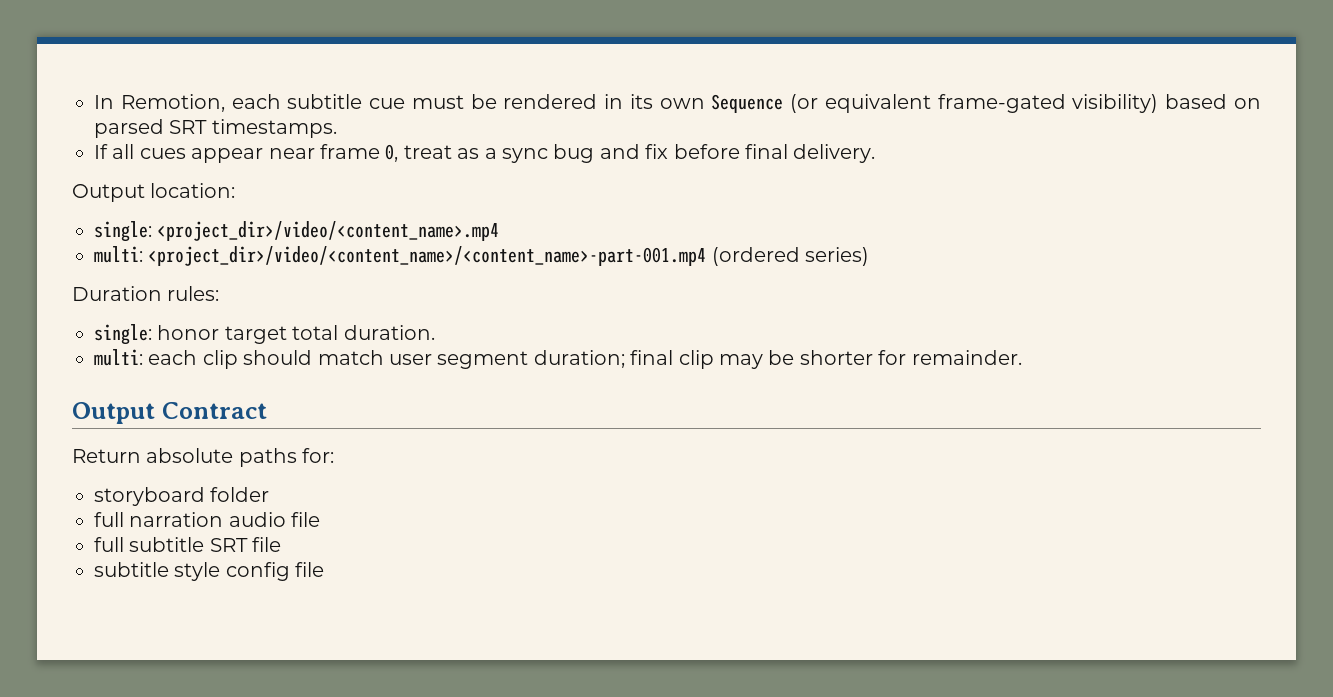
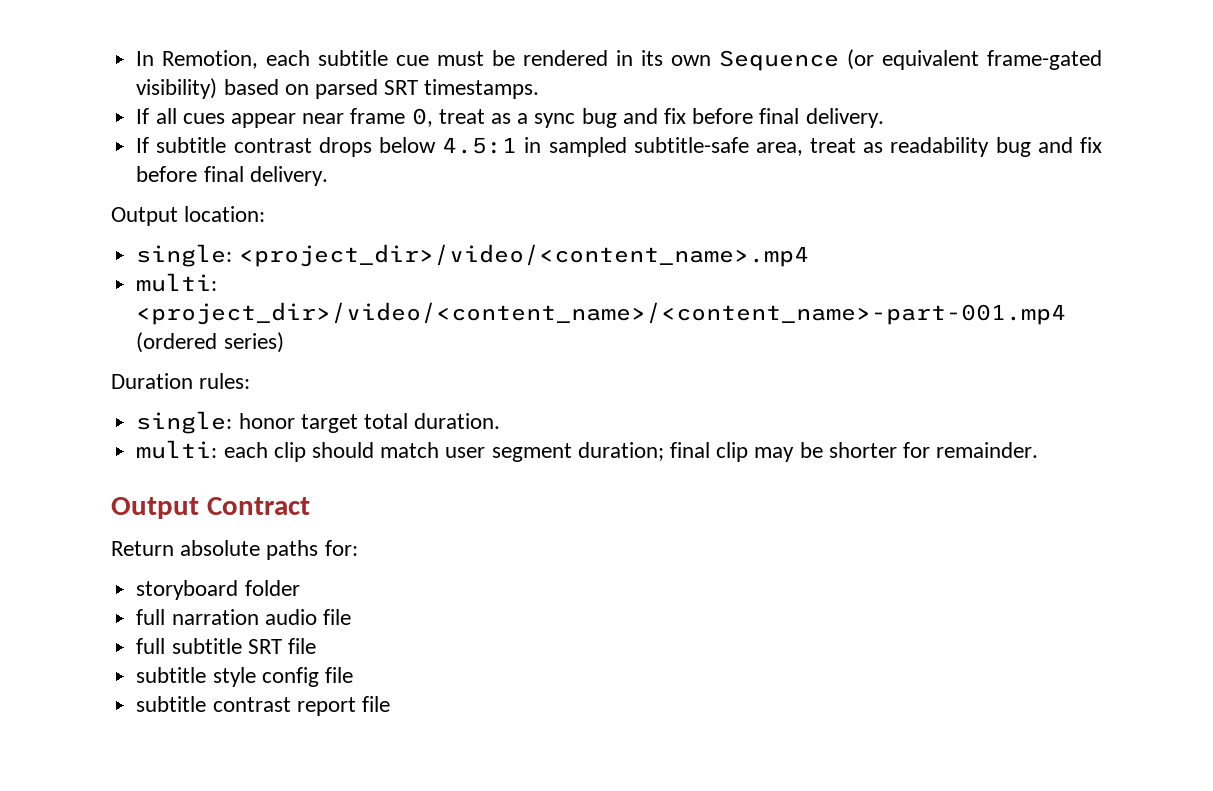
+ If subtitle contrast drops below 4.5:1 in sampled subtitle-safe area, treat as readability bug and fix before final delivery.
+ subtitle contrast report file

